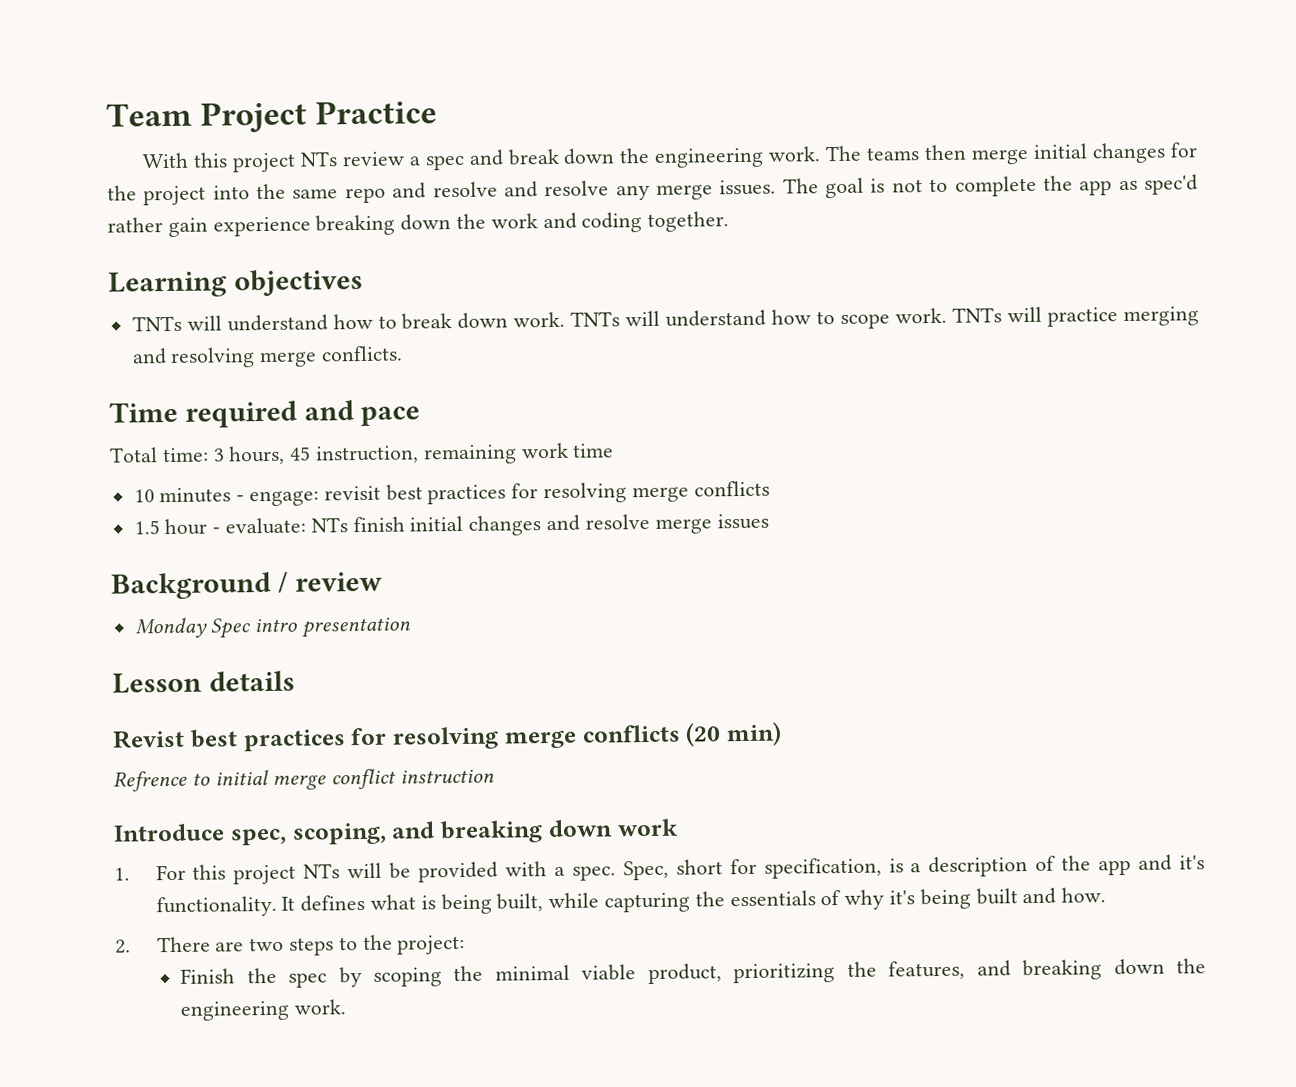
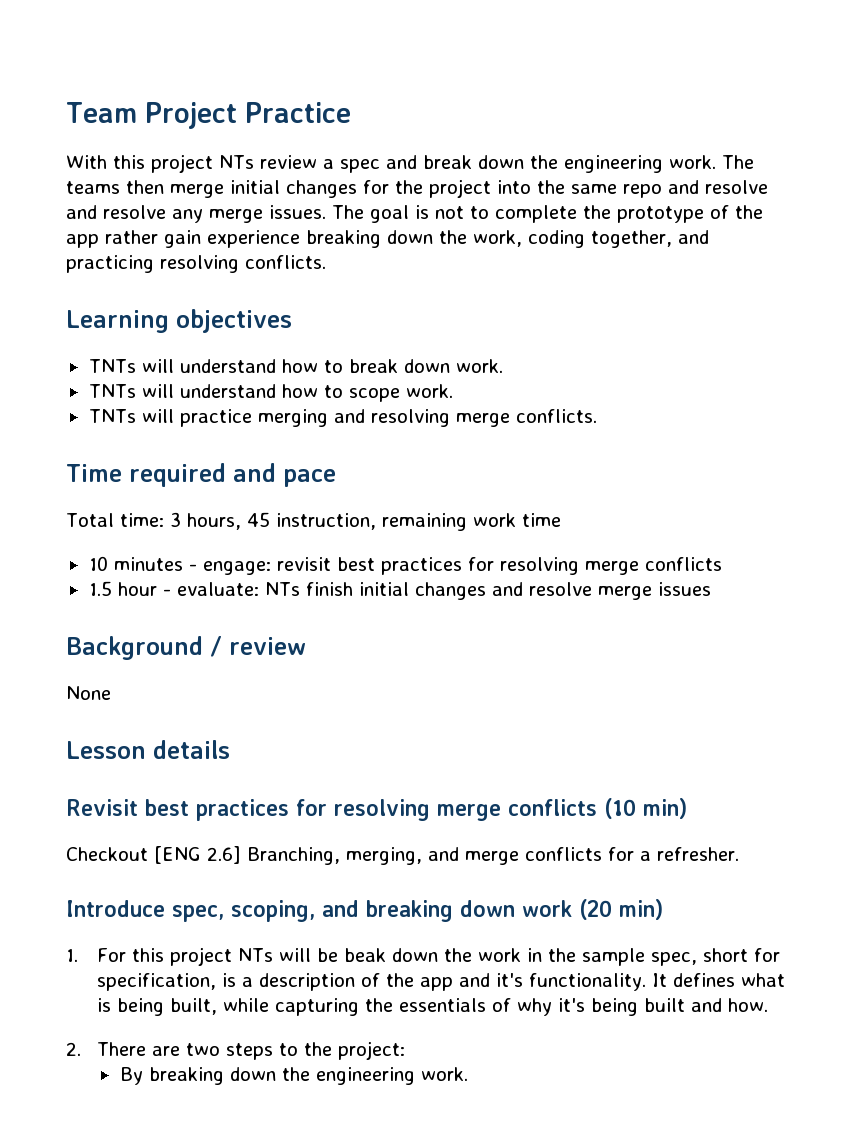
- The goal is not to complete the app as spec'd rather gain experience breaking down the work and coding together.
+ The goal is not to complete the prototype of the app rather gain experience breaking down the work, coding together, and practicing resolving conflicts.
- TNTs will understand how to break down work. TNTs will understand how to scope work. TNTs will practice merging and resolving merge conflicts.
+ TNTs will understand how to break down work.
+ TNTs will understand how to scope work.
+ TNTs will practice merging and resolving merge conflicts.
- Monday Spec intro presentation
+ None
- Revist best practices for resolving merge conflicts (20 min)
- Refrence to initial merge conflict instruction
+ Revisit best practices for resolving merge conflicts (10 min)
+ Checkout [ENG 2.6] Branching, merging, and merge conflicts for a refresher.
- Introduce spec, scoping, and breaking down work
+ Introduce spec, scoping, and breaking down work (20 min)
- 1. For this project NTs will be provided with a spec. Spec, short for specification, is a description of the app and it's functionality.
+ 1. For this project NTs will be beak down the work in the sample spec, short for specification, is a description of the app and it's functionality.
- Finish the spec by scoping the minimal viable product, prioritizing the features, and breaking down the engineering work.
+ By breaking down the engineering work.

